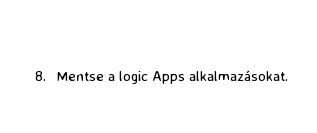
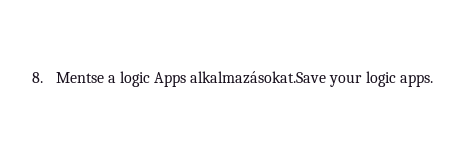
- 8. Mentse a logic Apps alkalmazásokat.
+ 8. Mentse a logic Apps alkalmazásokat.Save your logic apps.

